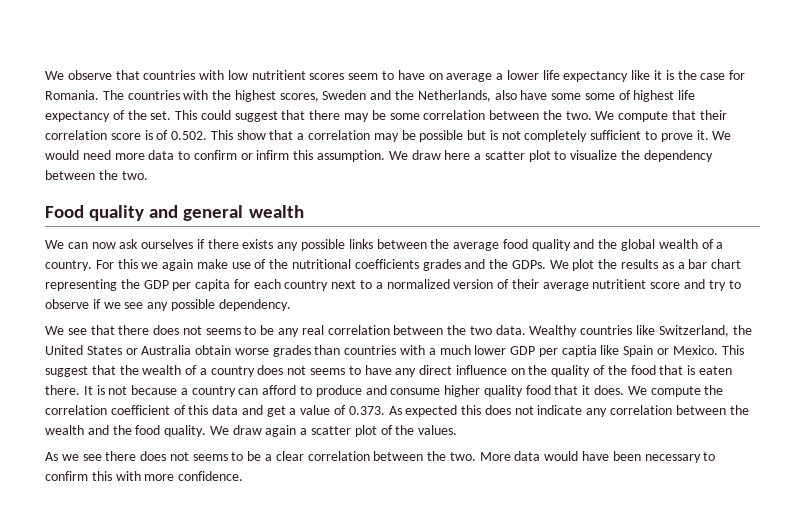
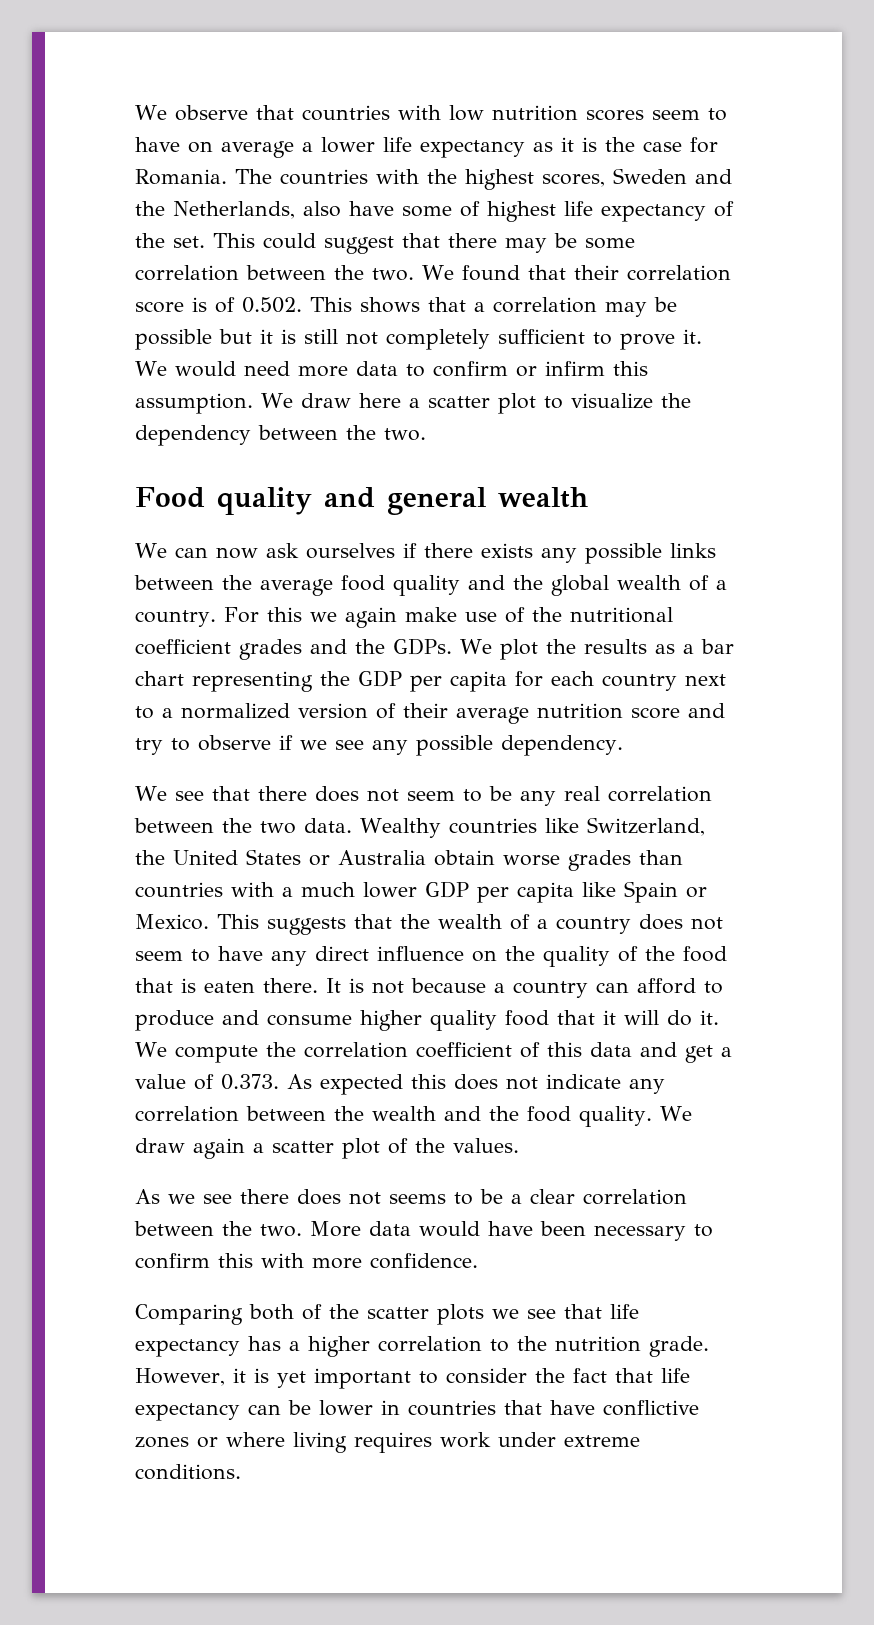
- We observe that countries with low nutritient scores seem to have on average a lower life expectancy like it is the case for Romania.
+ We observe that countries with low nutrition scores seem to have on average a lower life expectancy as it is the case for Romania.
- The countries with the highest scores, Sweden and the Netherlands, also have some some of highest life expectancy of the set.
+ The countries with the highest scores, Sweden and the Netherlands, also have some of highest life expectancy of the set.
- We compute that their correlation score is of 0.502. This show that a correlation may be possible but is not completely sufficient to prove it.
+ We found that their correlation score is of 0.502. This shows that a correlation may be possible but it is still not completely sufficient to prove it.
- For this we again make use of the nutritional coefficients grades and the GDPs.
+ For this we again make use of the nutritional coefficient grades and the GDPs.
- We plot the results as a bar chart representing the GDP per capita for each country next to a normalized version of their average nutritient score and try to observe if we see any possible dependency.
+ We plot the results as a bar chart representing the GDP per capita for each country next to a normalized version of their average nutrition score and try to observe if we see any possible dependency.
- We see that there does not seems to be any real correlation between the two data.
+ We see that there does not seem to be any real correlation between the two data.
- Wealthy countries like Switzerland, the United States or Australia obtain worse grades than countries with a much lower GDP per captia like Spain or Mexico.
+ Wealthy countries like Switzerland, the United States or Australia obtain worse grades than countries with a much lower GDP per capita like Spain or Mexico.
- This suggest that the wealth of a country does not seems to have any direct influence on the quality of the food that is eaten there.
+ This suggests that the wealth of a country does not seem to have any direct influence on the quality of the food that is eaten there.
- It is not because a country can afford to produce and consume higher quality food that it does.
+ It is not because a country can afford to produce and consume higher quality food that it will do it.
+ Comparing both of the scatter plots we see that life expectancy has a higher correlation to the nutrition grade. However, it is yet important to consider the fact that life expectancy can be lower in countries that have conflictive zones or where living requires work under extreme conditions.

